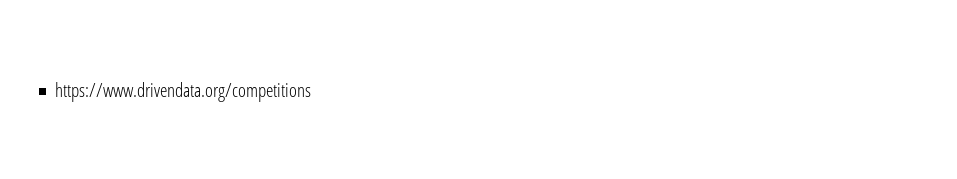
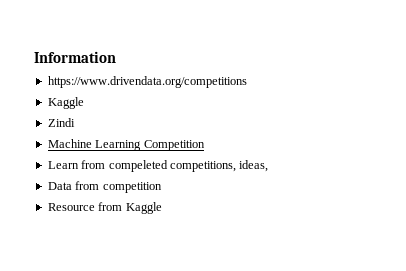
+ Information
  https://www.drivendata.org/competitions
+ Kaggle
+ Zindi
+ Machine Learning Competition
+ Learn from compeleted competitions, ideas,
+ Data from competition
+ Resource from Kaggle

